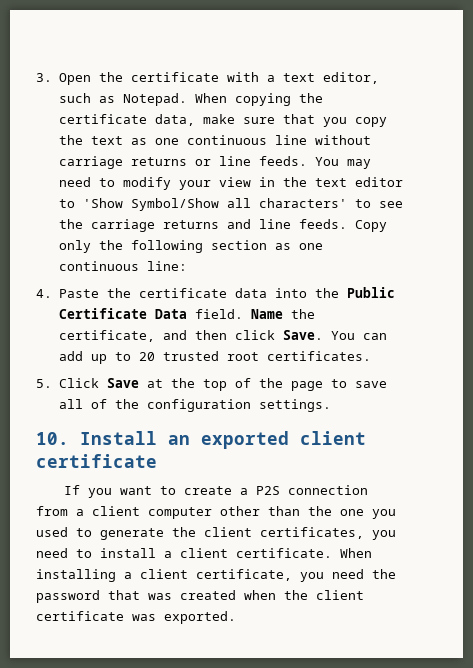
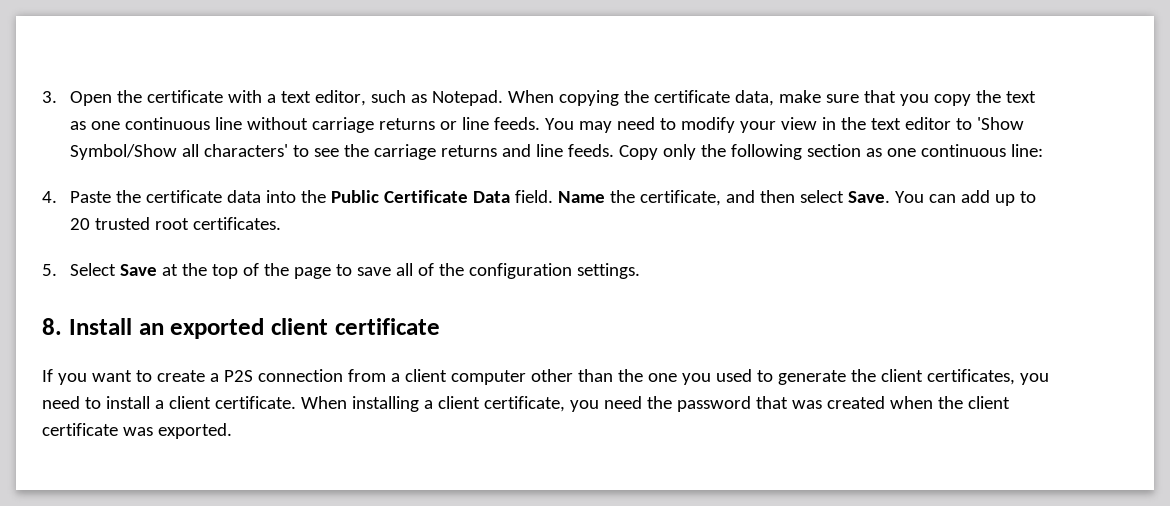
- Name the certificate, and then click Save.
+ Name the certificate, and then select Save.
- 5. Click Save at the top of the page to save all of the configuration settings.
+ 5. Select Save at the top of the page to save all of the configuration settings.
- 10. Install an exported client certificate
+ 8. Install an exported client certificate

